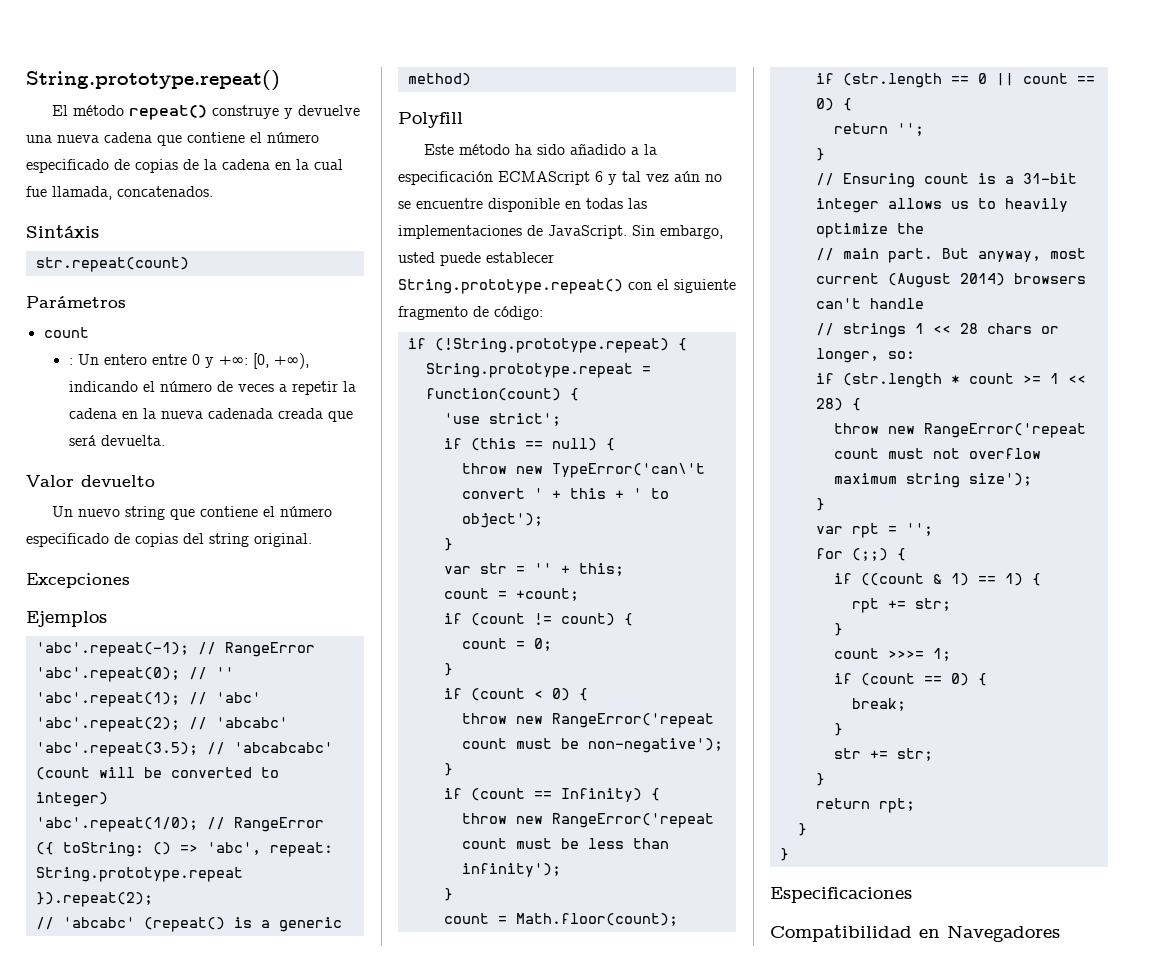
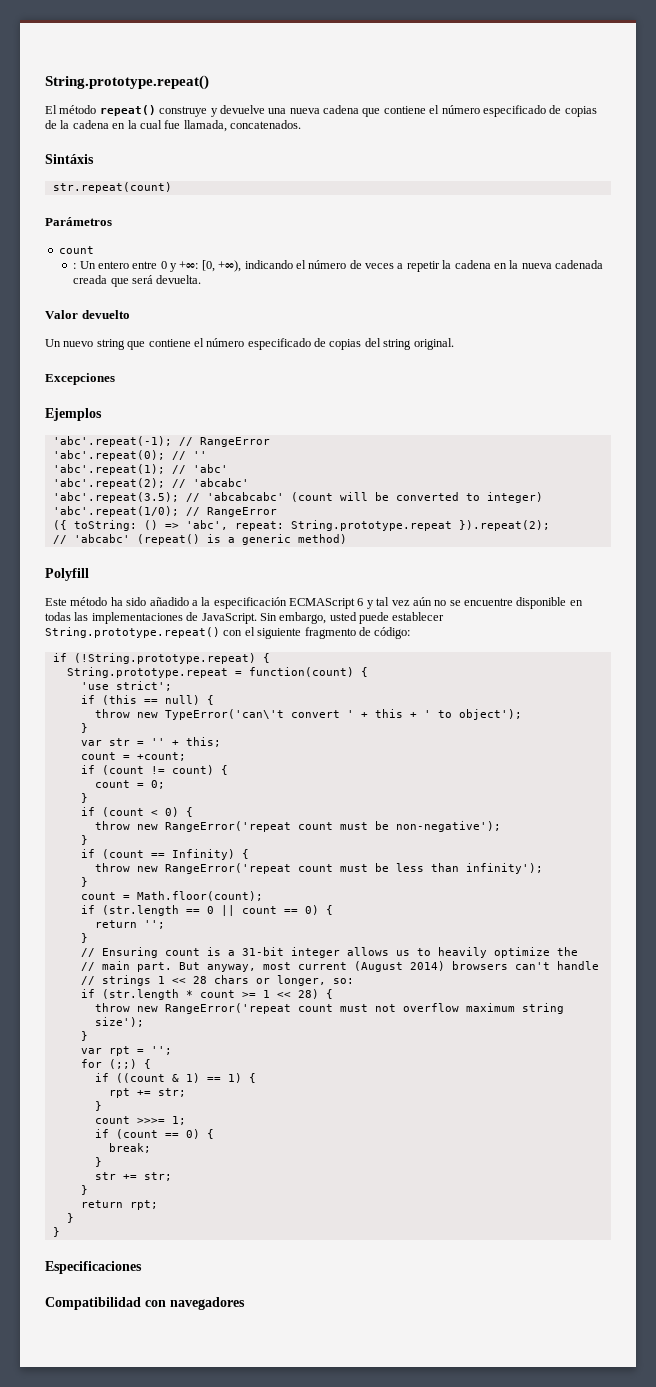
- Compatibilidad en Navegadores
+ Compatibilidad con navegadores

